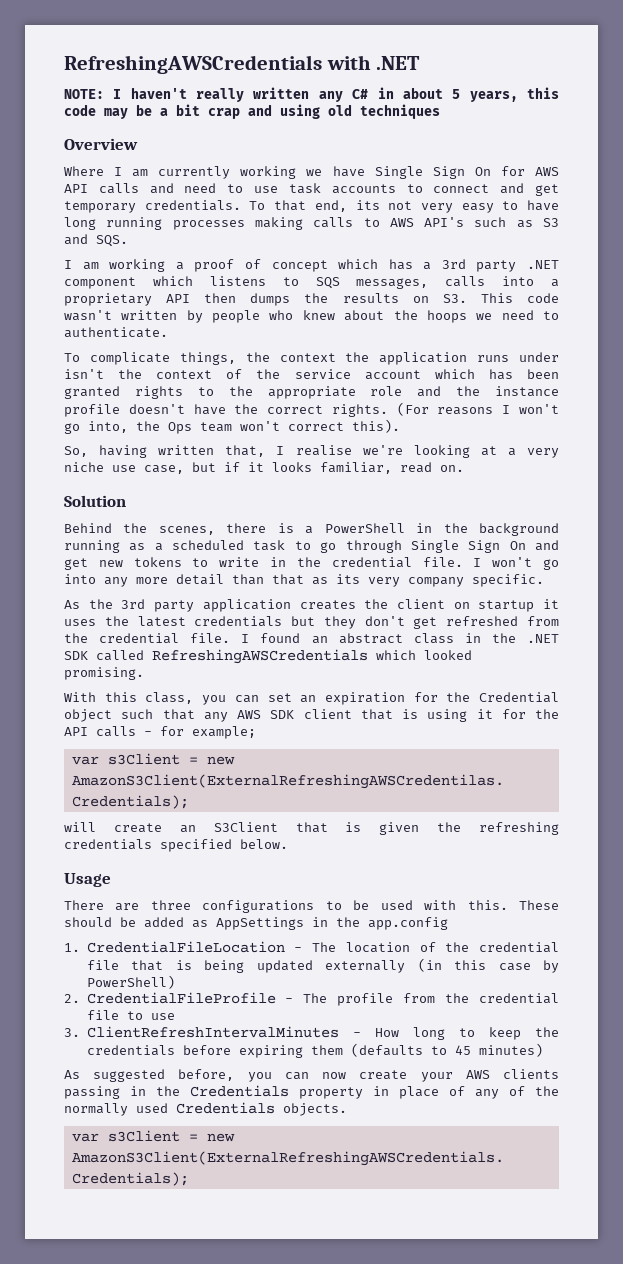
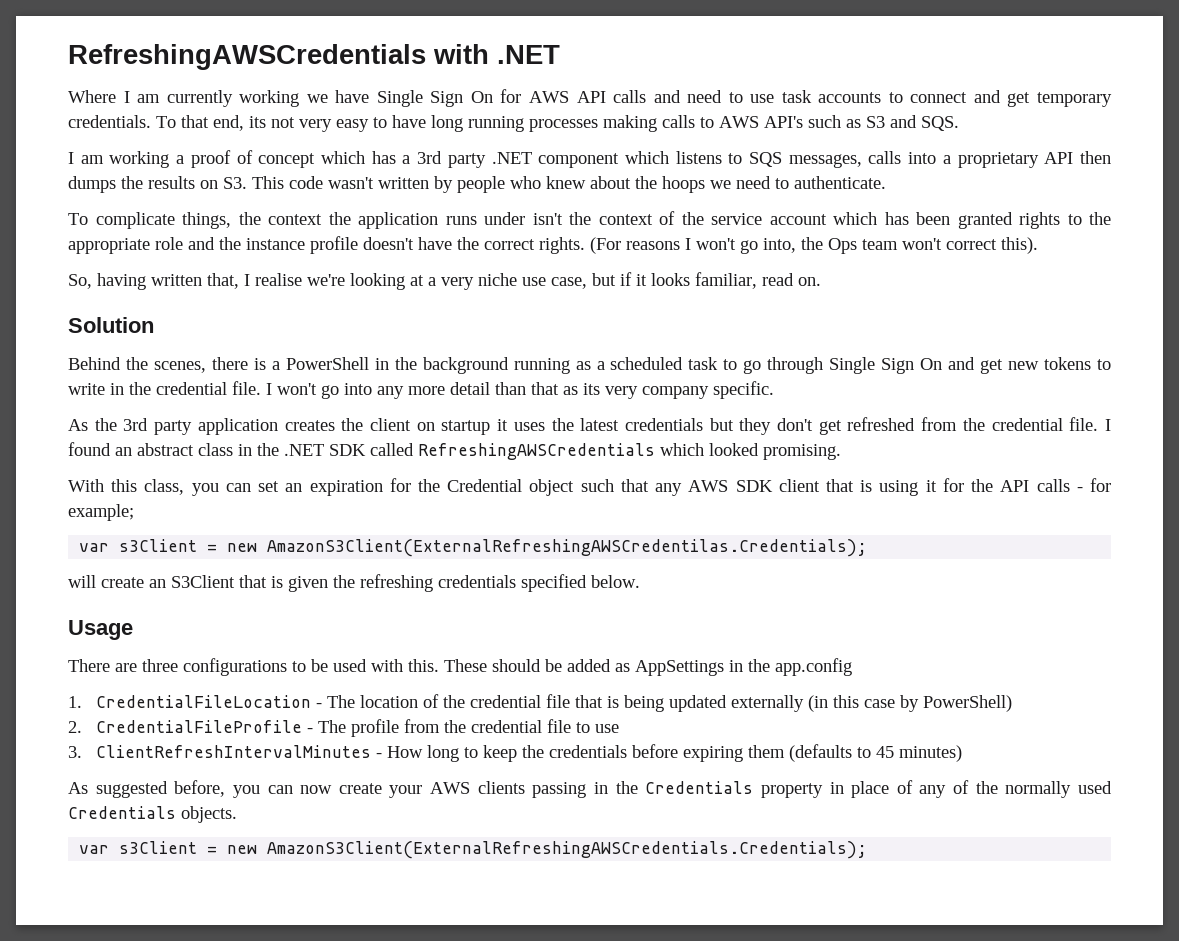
- NOTE: I haven't really written any C# in about 5 years, this code may be a bit crap and using old techniques
- Overview

